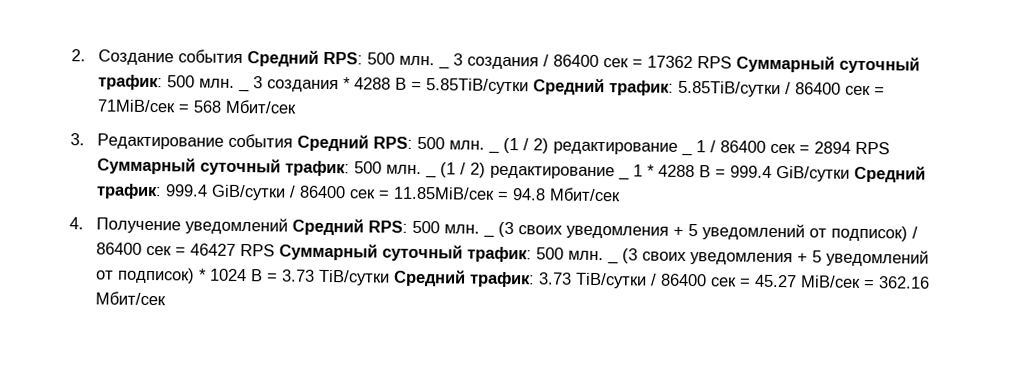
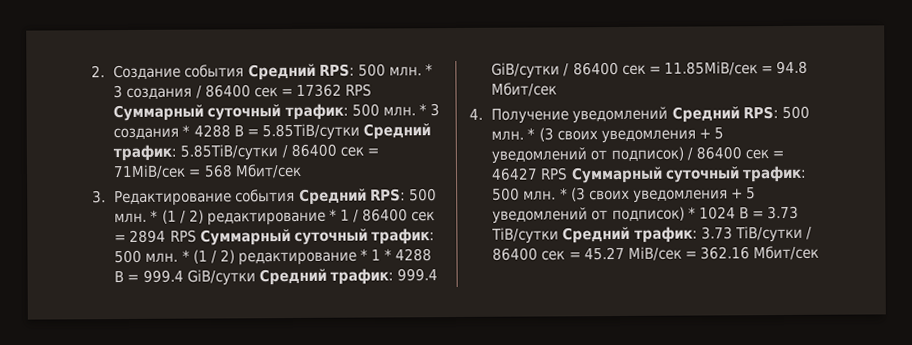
- 2. Создание события Средний RPS: 500 млн. _ 3 создания / 86400 сек = 17362 RPS Суммарный суточный трафик: 500 млн. _ 3 создания * 4288 B = 5.85TiB/сутки Средний трафик: 5.85TiB/сутки / 86400 сек = 71MiB/сек = 568 Мбит/сек
+ 2. Создание события Средний RPS: 500 млн. * 3 создания / 86400 сек = 17362 RPS Суммарный суточный трафик: 500 млн. * 3 создания * 4288 B = 5.85TiB/сутки Средний трафик: 5.85TiB/сутки / 86400 сек = 71MiB/сек = 568 Мбит/сек
- 3. Редактирование события Средний RPS: 500 млн. _ (1 / 2) редактирование _ 1 / 86400 сек = 2894 RPS Суммарный суточный трафик: 500 млн. _ (1 / 2) редактирование _ 1 * 4288 B = 999.4 GiB/сутки Средний трафик: 999.4 GiB/сутки / 86400 сек = 11.85MiB/сек = 94.8 Мбит/сек
+ 3. Редактирование события Средний RPS: 500 млн. * (1 / 2) редактирование * 1 / 86400 сек = 2894 RPS Суммарный суточный трафик: 500 млн. * (1 / 2) редактирование * 1 * 4288 B = 999.4 GiB/сутки Средний трафик: 999.4 GiB/сутки / 86400 сек = 11.85MiB/сек = 94.8 Мбит/сек
- 4. Получение уведомлений Средний RPS: 500 млн. _ (3 своих уведомления + 5 уведомлений от подписок) / 86400 сек = 46427 RPS Суммарный суточный трафик: 500 млн. _ (3 своих уведомления + 5 уведомлений от подписок) * 1024 B = 3.73 TiB/сутки Средний трафик: 3.73 TiB/сутки / 86400 сек = 45.27 MiB/сек = 362.16 Мбит/сек
+ 4. Получение уведомлений Средний RPS: 500 млн. * (3 своих уведомления + 5 уведомлений от подписок) / 86400 сек = 46427 RPS Суммарный суточный трафик: 500 млн. * (3 своих уведомления + 5 уведомлений от подписок) * 1024 B = 3.73 TiB/сутки Средний трафик: 3.73 TiB/сутки / 86400 сек = 45.27 MiB/сек = 362.16 Мбит/сек

